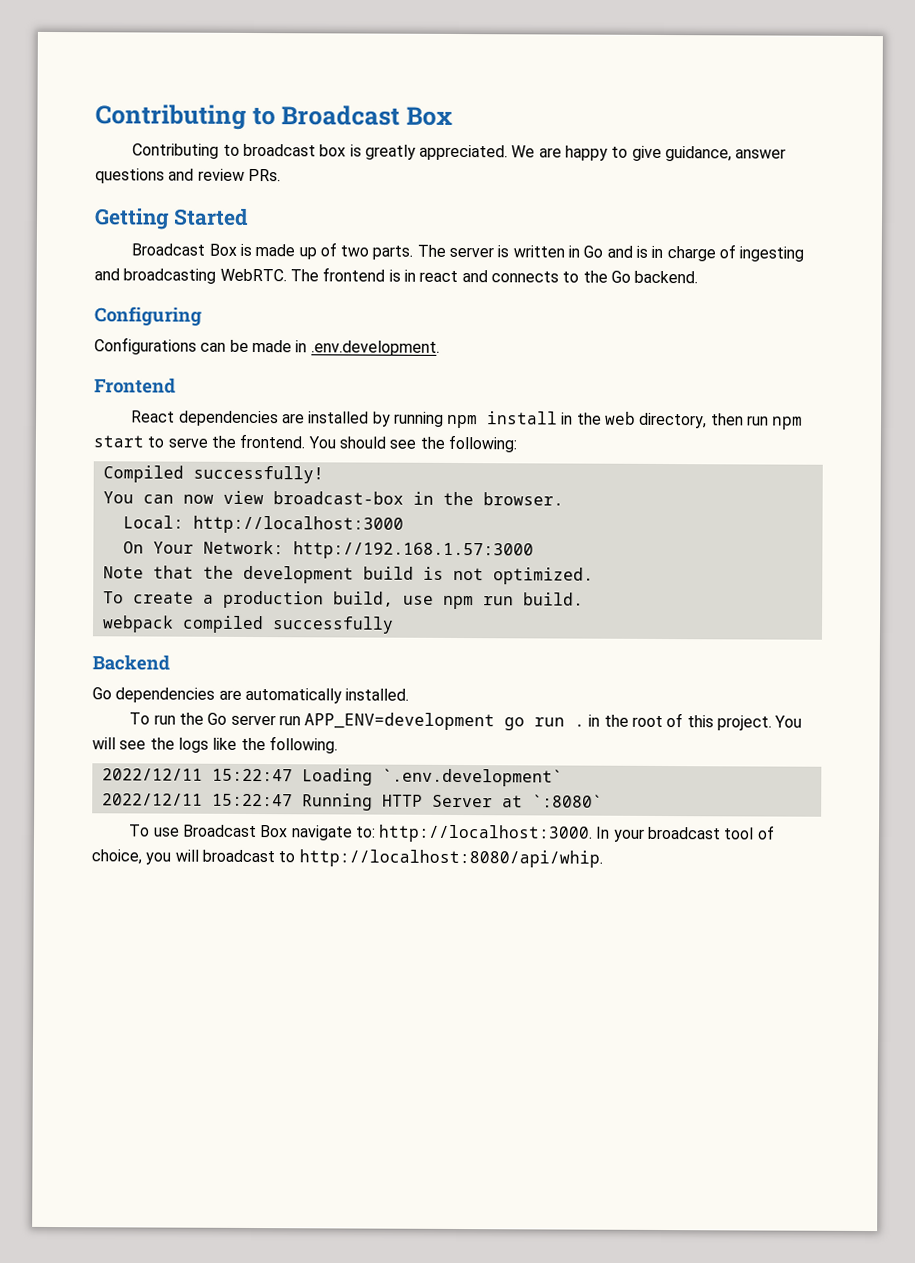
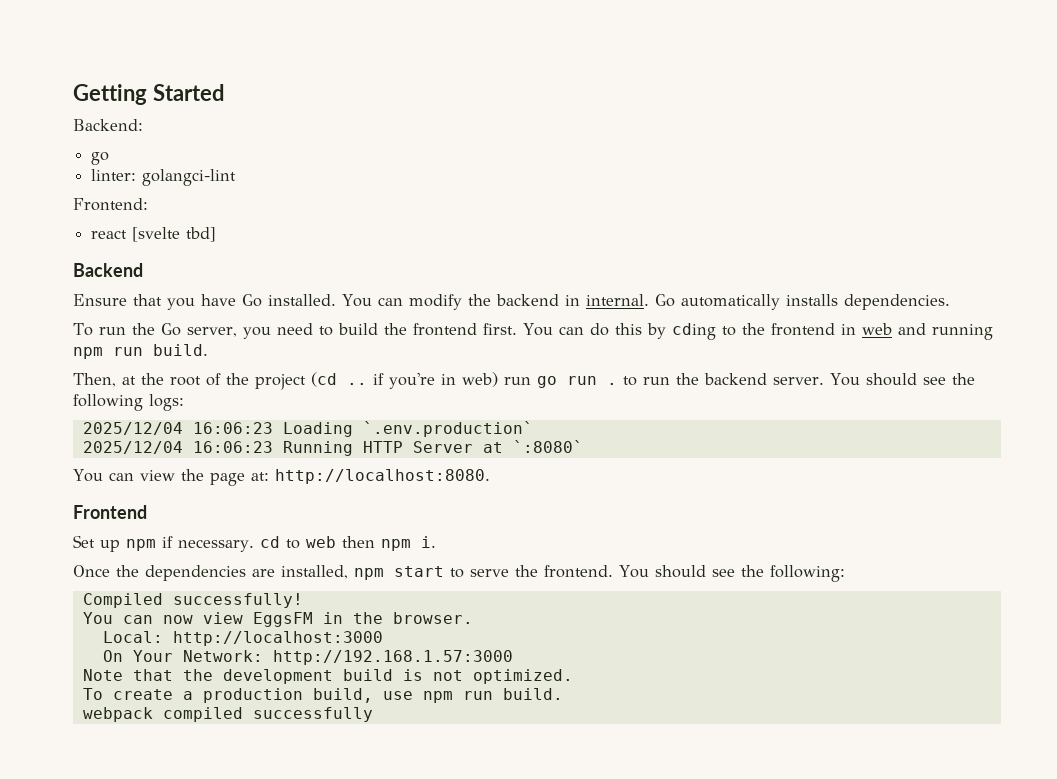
- Contributing to Broadcast Box
- Contributing to broadcast box is greatly appreciated. We are happy to give guidance, answer questions and review PRs.
  Getting Started
- Broadcast Box is made up of two parts. The server is written in Go and is in charge of ingesting and broadcasting WebRTC. The frontend is in react and connects to the Go backend.
- Configuring
- Configurations can be made in .env.development.
+ Backend:
+ go
+ linter: golangci-lint
+ Frontend:
+ react [svelte tbd]
+ Backend
+ Ensure that you have Go installed. You can modify the backend in internal. Go automatically installs dependencies.
+ To run the Go server, you need to build the frontend first. You can do this by cding to the frontend in web and running npm run build.
+ Then, at the root of the project (cd .. if you're in web) run go run . to run the backend server. You should see the following logs:
+ 2025/12/04 16:06:23 Loading `.env.production`
+ 2025/12/04 16:06:23 Running HTTP Server at `:8080`
+ You can view the page at: http://localhost:8080.
  Frontend
- React dependencies are installed by running npm install in the web directory, then run npm start to serve the frontend.
+ Set up npm if necessary. cd to web then npm i.
+ Once the dependencies are installed, npm start to serve the frontend.
- You can now view broadcast-box in the browser.
+ You can now view EggsFM in the browser.
- Backend
- Go dependencies are automatically installed.
- To run the Go server run APP_ENV=development go run . in the root of this project. You will see the logs like the following.
- 2022/12/11 15:22:47 Loading `.env.development`
- 2022/12/11 15:22:47 Running HTTP Server at `:8080`
- To use Broadcast Box navigate to: http://localhost:3000. In your broadcast tool of choice, you will broadcast to http://localhost:8080/api/whip.

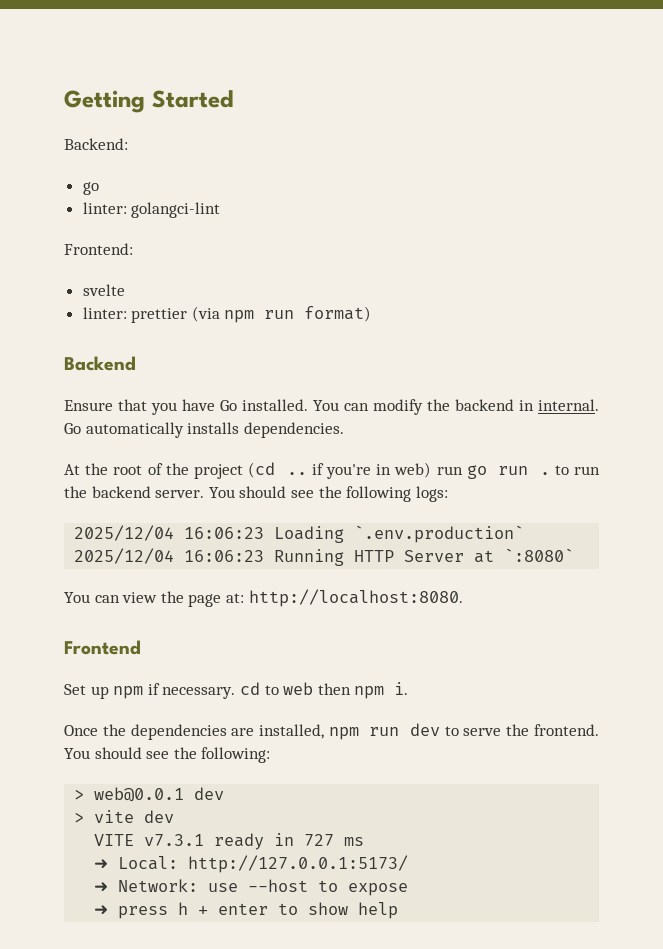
- react [svelte tbd]
+ svelte
+ linter: prettier (via npm run format)
- To run the Go server, you need to build the frontend first. You can do this by cding to the frontend in web and running npm run build.
- Then, at the root of the project (cd .. if you're in web) run go run . to run the backend server.
+ At the root of the project (cd .. if you're in web) run go run . to run the backend server.
- Once the dependencies are installed, npm start to serve the frontend.
+ Once the dependencies are installed, npm run dev to serve the frontend.
- Compiled successfully!
- You can now view EggsFM in the browser.
- Local: http://localhost:3000
- On Your Network: http://192.168.1.57:3000
- Note that the development build is not optimized.
- To create a production build, use npm run build.
- webpack compiled successfully
+ > web@0.0.1 dev
+ > vite dev
+ VITE v7.3.1 ready in 727 ms
+ ➜ Local: http://127.0.0.1:5173/
+ ➜ Network: use --host to expose
+ ➜ press h + enter to show help

